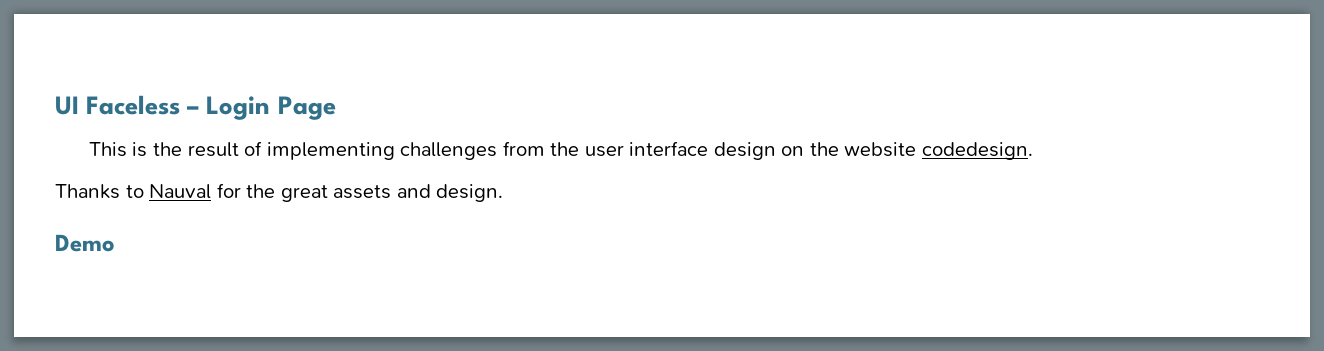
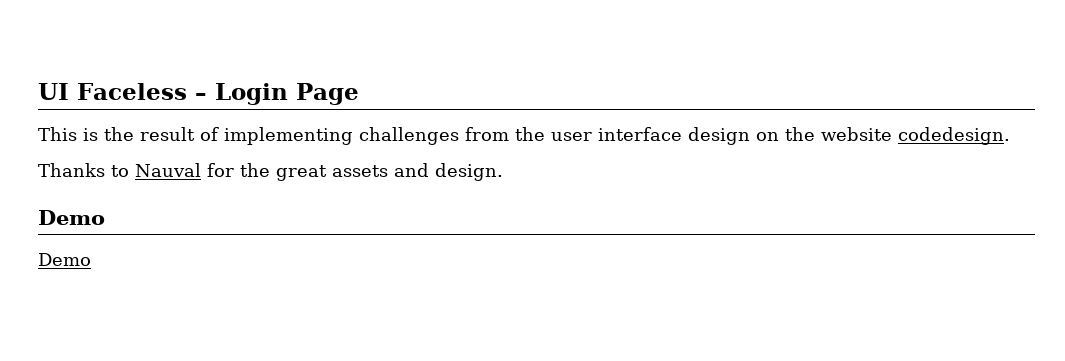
  Thanks to Nauval for the great assets and design.
+ Demo

